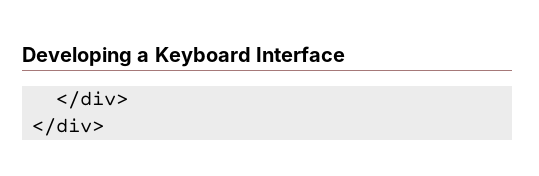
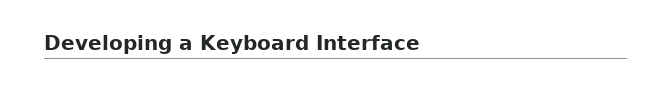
  Developing a Keyboard Interface
- </div>
- </div>

